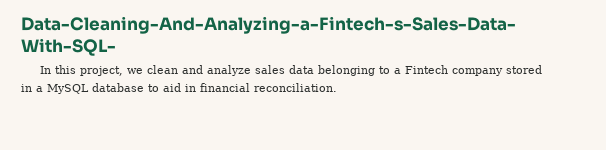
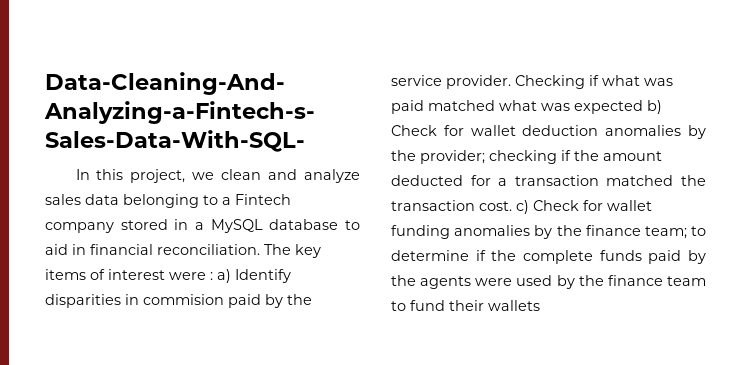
+ The key items of interest were : a) Identify disparities in commision paid by the service provider. Checking if what was paid matched what was expected b) Check for wallet deduction anomalies by the provider; checking if the amount deducted for a transaction matched the transaction cost. c) Check for wallet funding anomalies by the finance team; to determine if the complete funds paid by the agents were used by the finance team to fund their wallets

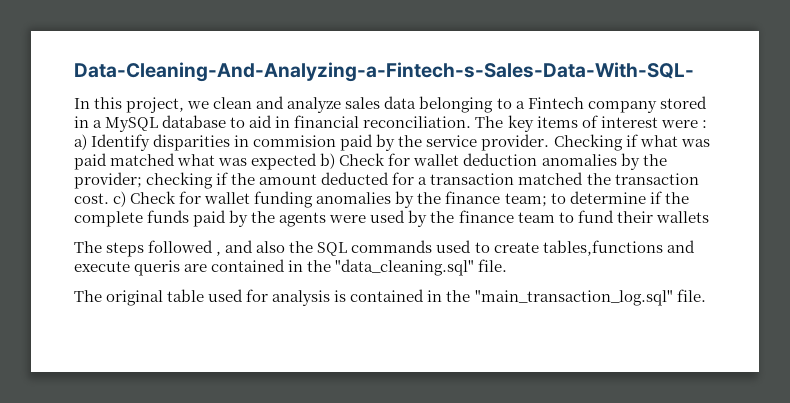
+ The steps followed , and also the SQL commands used to create tables,functions and execute queris are contained in the "data_cleaning.sql" file.
+ The original table used for analysis is contained in the "main_transaction_log.sql" file.

